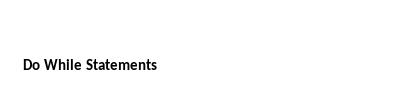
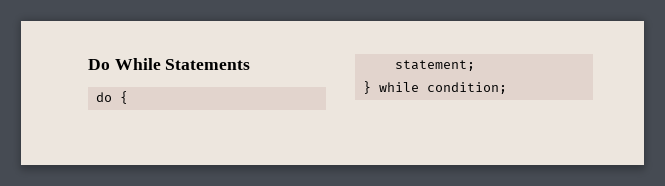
+ do {
+ statement;
+ } while condition;

